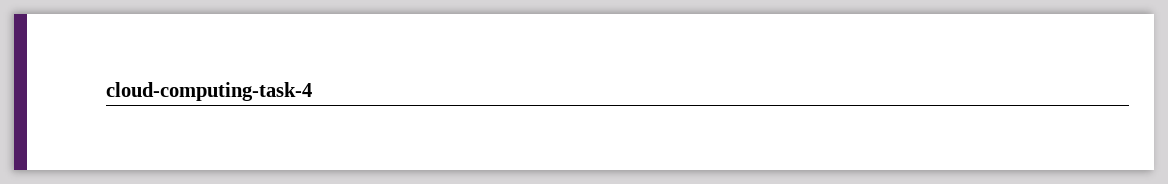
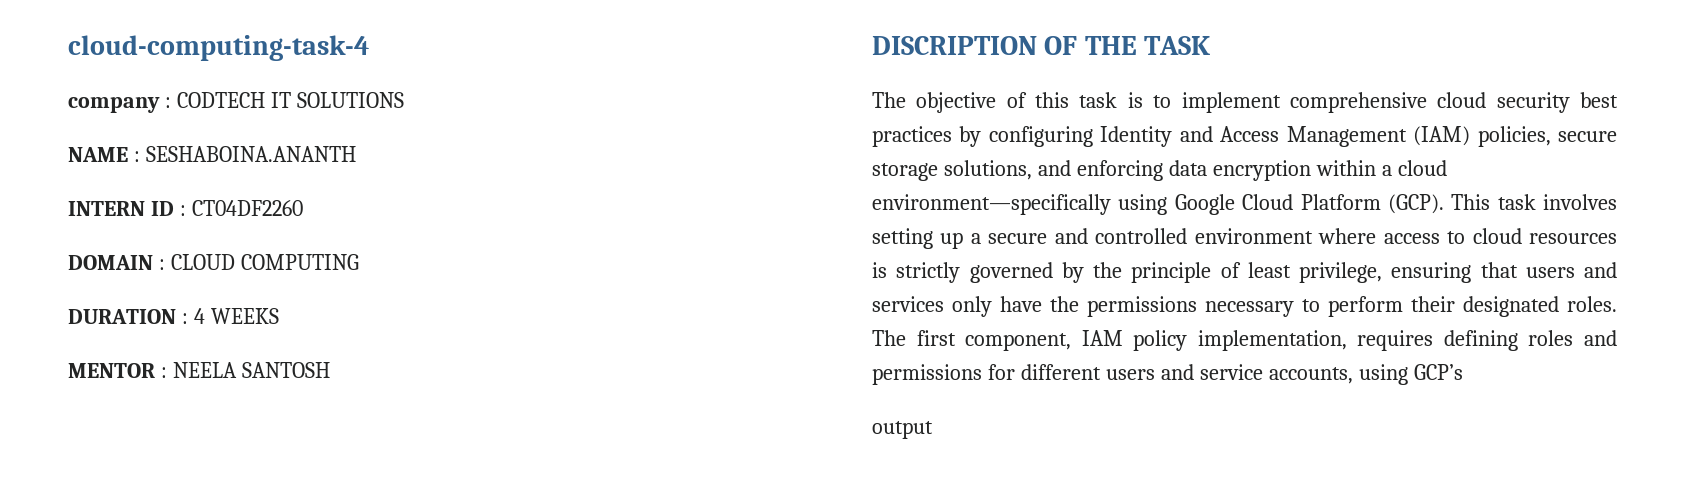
+ company : CODTECH IT SOLUTIONS
+ NAME : SESHABOINA.ANANTH
+ INTERN ID : CT04DF2260
+ DOMAIN : CLOUD COMPUTING
+ DURATION : 4 WEEKS
+ MENTOR : NEELA SANTOSH
+ DISCRIPTION OF THE TASK
+ The objective of this task is to implement comprehensive cloud security best practices by configuring Identity and Access Management (IAM) policies, secure storage solutions, and enforcing data encryption within a cloud environment—specifically using Google Cloud Platform (GCP). This task involves setting up a secure and controlled environment where access to cloud resources is strictly governed by the principle of least privilege, ensuring that users and services only have the permissions necessary to perform their designated roles. The first component, IAM policy implementation, requires defining roles and permissions for different users and service accounts, using GCP’s
+ output

